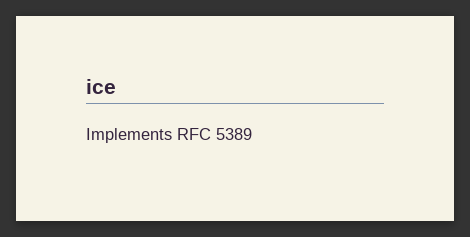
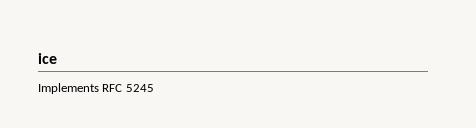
- Implements RFC 5389
+ Implements RFC 5245

